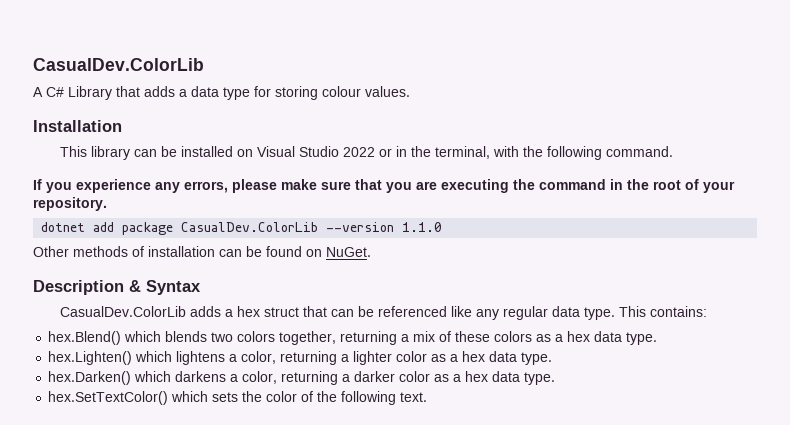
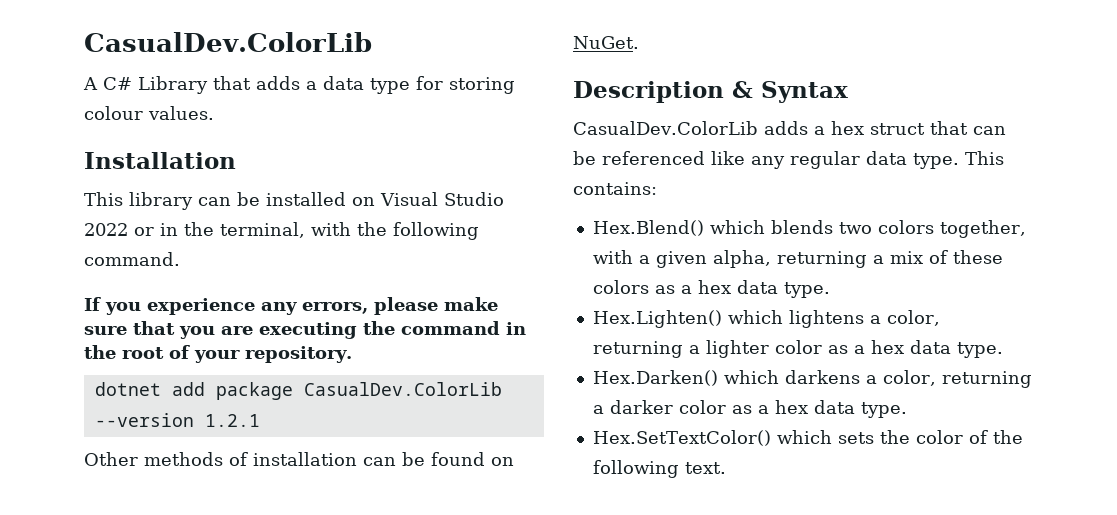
- dotnet add package CasualDev.ColorLib --version 1.1.0
+ dotnet add package CasualDev.ColorLib --version 1.2.1
- hex.Blend() which blends two colors together, returning a mix of these colors as a hex data type.
+ Hex.Blend() which blends two colors together, with a given alpha, returning a mix of these colors as a hex data type.
- hex.Lighten() which lightens a color, returning a lighter color as a hex data type.
+ Hex.Lighten() which lightens a color, returning a lighter color as a hex data type.
- hex.Darken() which darkens a color, returning a darker color as a hex data type.
+ Hex.Darken() which darkens a color, returning a darker color as a hex data type.
- hex.SetTextColor() which sets the color of the following text.
+ Hex.SetTextColor() which sets the color of the following text.

